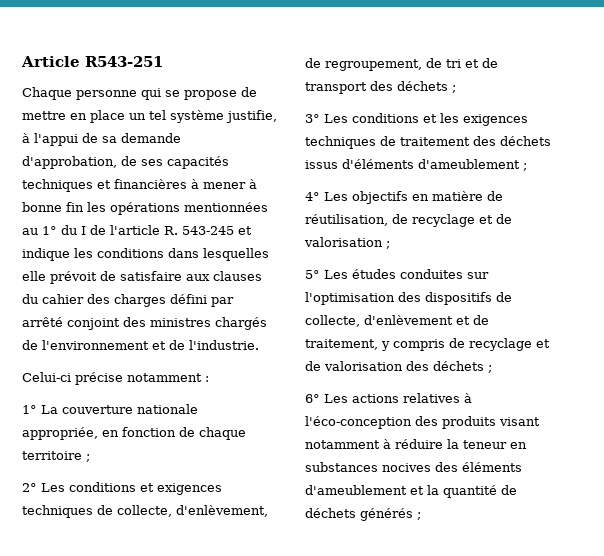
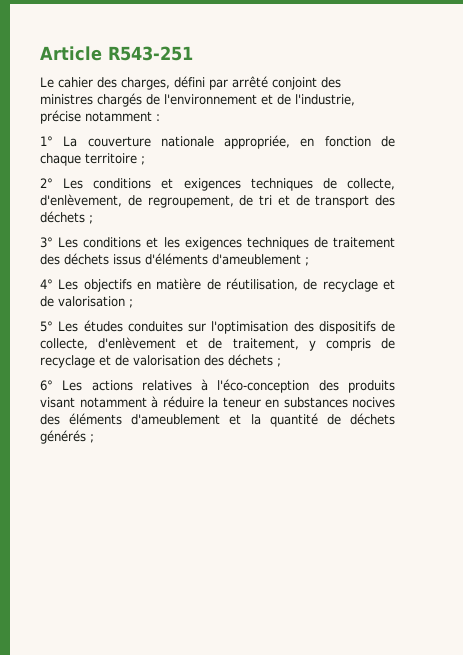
- Chaque personne qui se propose de mettre en place un tel système justifie, à l'appui de sa demande d'approbation, de ses capacités techniques et financières à mener à bonne fin les opérations mentionnées au 1° du I de l'article R. 543-245 et indique les conditions dans lesquelles elle prévoit de satisfaire aux clauses du cahier des charges défini par arrêté conjoint des ministres chargés de l'environnement et de l'industrie.
- Celui-ci précise notamment :
+ Le cahier des charges, défini par arrêté conjoint des ministres chargés de l'environnement et de l'industrie, précise notamment :

